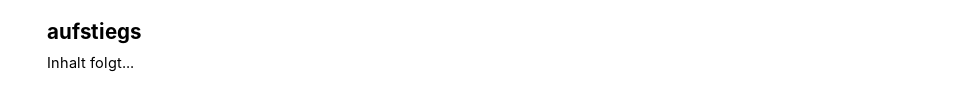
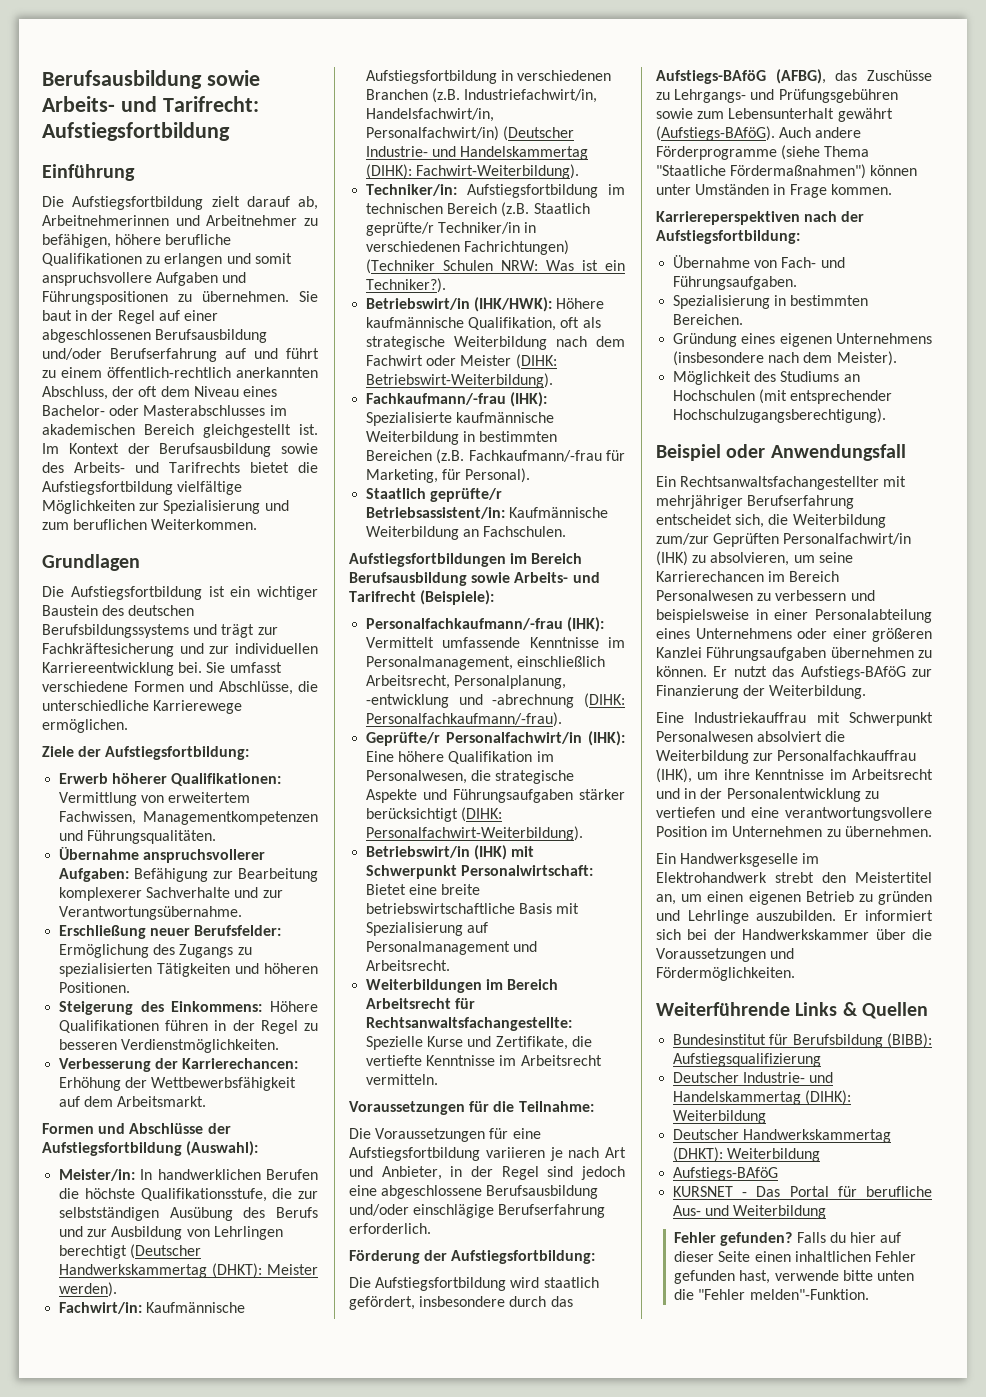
- aufstiegs
- Inhalt folgt...
+ Berufsausbildung sowie Arbeits- und Tarifrecht: Aufstiegsfortbildung
+ Einführung
+ Die Aufstiegsfortbildung zielt darauf ab, Arbeitnehmerinnen und Arbeitnehmer zu befähigen, höhere berufliche Qualifikationen zu erlangen und somit anspruchsvollere Aufgaben und Führungspositionen zu übernehmen. Sie baut in der Regel auf einer abgeschlossenen Berufsausbildung und/oder Berufserfahrung auf und führt zu einem öffentlich-rechtlich anerkannten Abschluss, der oft dem Niveau eines Bachelor- oder Masterabschlusses im akademischen Bereich gleichgestellt ist. Im Kontext der Berufsausbildung sowie des Arbeits- und Tarifrechts bietet die Aufstiegsfortbildung vielfältige Möglichkeiten zur Spezialisierung und zum beruflichen Weiterkommen.
+ Grundlagen
+ Die Aufstiegsfortbildung ist ein wichtiger Baustein des deutschen Berufsbildungssystems und trägt zur Fachkräftesicherung und zur individuellen Karriereentwicklung bei. Sie umfasst verschiedene Formen und Abschlüsse, die unterschiedliche Karrierewege ermöglichen.
+ Ziele der Aufstiegsfortbildung:
+ Erwerb höherer Qualifikationen: Vermittlung von erweitertem Fachwissen, Managementkompetenzen und Führungsqualitäten.
+ Übernahme anspruchsvollerer Aufgaben: Befähigung zur Bearbeitung komplexerer Sachverhalte und zur Verantwortungsübernahme.
+ Erschließung neuer Berufsfelder: Ermöglichung des Zugangs zu spezialisierten Tätigkeiten und höheren Positionen.
+ Steigerung des Einkommens: Höhere Qualifikationen führen in der Regel zu besseren Verdienstmöglichkeiten.
+ Verbesserung der Karrierechancen: Erhöhung der Wettbewerbsfähigkeit auf dem Arbeitsmarkt.
+ Formen und Abschlüsse der Aufstiegsfortbildung (Auswahl):
+ Meister/in: In handwerklichen Berufen die höchste Qualifikationsstufe, die zur selbstständigen Ausübung des Berufs und zur Ausbildung von Lehrlingen berechtigt (Deutscher Handwerkskammertag (DHKT): Meister werden).
+ Fachwirt/in: Kaufmännische Aufstiegsfortbildung in verschiedenen Branchen (z.B. Industriefachwirt/in, Handelsfachwirt/in, Personalfachwirt/in) (Deutscher Industrie- und Handelskammertag (DIHK): Fachwirt-Weiterbildung).
+ Techniker/in: Aufstiegsfortbildung im technischen Bereich (z.B. Staatlich geprüfte/r Techniker/in in verschiedenen Fachrichtungen) (Techniker Schulen NRW: Was ist ein Techniker?).
+ Betriebswirt/in (IHK/HWK): Höhere kaufmännische Qualifikation, oft als strategische Weiterbildung nach dem Fachwirt oder Meister (DIHK: Betriebswirt-Weiterbildung).
+ Fachkaufmann/-frau (IHK): Spezialisierte kaufmännische Weiterbildung in bestimmten Bereichen (z.B. Fachkaufmann/-frau für Marketing, für Personal).
+ Staatlich geprüfte/r Betriebsassistent/in: Kaufmännische Weiterbildung an Fachschulen.
+ Aufstiegsfortbildungen im Bereich Berufsausbildung sowie Arbeits- und Tarifrecht (Beispiele):
+ Personalfachkaufmann/-frau (IHK): Vermittelt umfassende Kenntnisse im Personalmanagement, einschließlich Arbeitsrecht, Personalplanung, -entwicklung und -abrechnung (DIHK: Personalfachkaufmann/-frau).
+ Geprüfte/r Personalfachwirt/in (IHK): Eine höhere Qualifikation im Personalwesen, die strategische Aspekte und Führungsaufgaben stärker berücksichtigt (DIHK: Personalfachwirt-Weiterbildung).
+ Betriebswirt/in (IHK) mit Schwerpunkt Personalwirtschaft: Bietet eine breite betriebswirtschaftliche Basis mit Spezialisierung auf Personalmanagement und Arbeitsrecht.
+ Weiterbildungen im Bereich Arbeitsrecht für Rechtsanwaltsfachangestellte: Spezielle Kurse und Zertifikate, die vertiefte Kenntnisse im Arbeitsrecht vermitteln.
+ Voraussetzungen für die Teilnahme:
+ Die Voraussetzungen für eine Aufstiegsfortbildung variieren je nach Art und Anbieter, in der Regel sind jedoch eine abgeschlossene Berufsausbildung und/oder einschlägige Berufserfahrung erforderlich.
+ Förderung der Aufstiegsfortbildung:
+ Die Aufstiegsfortbildung wird staatlich gefördert, insbesondere durch das Aufstiegs-BAföG (AFBG), das Zuschüsse zu Lehrgangs- und Prüfungsgebühren sowie zum Lebensunterhalt gewährt (Aufstiegs-BAföG). Auch andere Förderprogramme (siehe Thema "Staatliche Fördermaßnahmen") können unter Umständen in Frage kommen.
+ Karriereperspektiven nach der Aufstiegsfortbildung:
+ Übernahme von Fach- und Führungsaufgaben.
+ Spezialisierung in bestimmten Bereichen.
+ Gründung eines eigenen Unternehmens (insbesondere nach dem Meister).
+ Möglichkeit des Studiums an Hochschulen (mit entsprechender Hochschulzugangsberechtigung).
+ Beispiel oder Anwendungsfall
+ Ein Rechtsanwaltsfachangestellter mit mehrjähriger Berufserfahrung entscheidet sich, die Weiterbildung zum/zur Geprüften Personalfachwirt/in (IHK) zu absolvieren, um seine Karrierechancen im Bereich Personalwesen zu verbessern und beispielsweise in einer Personalabteilung eines Unternehmens oder einer größeren Kanzlei Führungsaufgaben übernehmen zu können. Er nutzt das Aufstiegs-BAföG zur Finanzierung der Weiterbildung.
+ Eine Industriekauffrau mit Schwerpunkt Personalwesen absolviert die Weiterbildung zur Personalfachkauffrau (IHK), um ihre Kenntnisse im Arbeitsrecht und in der Personalentwicklung zu vertiefen und eine verantwortungsvollere Position im Unternehmen zu übernehmen.
+ Ein Handwerksgeselle im Elektrohandwerk strebt den Meistertitel an, um einen eigenen Betrieb zu gründen und Lehrlinge auszubilden. Er informiert sich bei der Handwerkskammer über die Voraussetzungen und Fördermöglichkeiten.
+ Weiterführende Links & Quellen
+ Bundesinstitut für Berufsbildung (BIBB): Aufstiegsqualifizierung
+ Deutscher Industrie- und Handelskammertag (DIHK): Weiterbildung
+ Deutscher Handwerkskammertag (DHKT): Weiterbildung
+ Aufstiegs-BAföG
+ KURSNET - Das Portal für berufliche Aus- und Weiterbildung
+ Fehler gefunden? Falls du hier auf dieser Seite einen inhaltlichen Fehler gefunden hast, verwende bitte unten die "Fehler melden"-Funktion.

